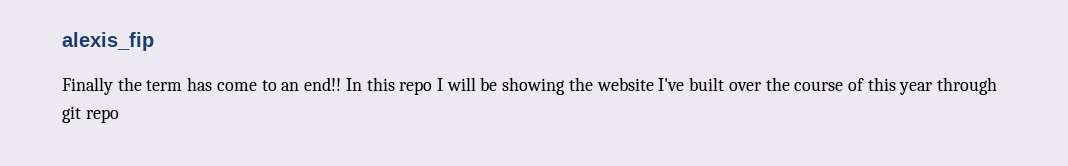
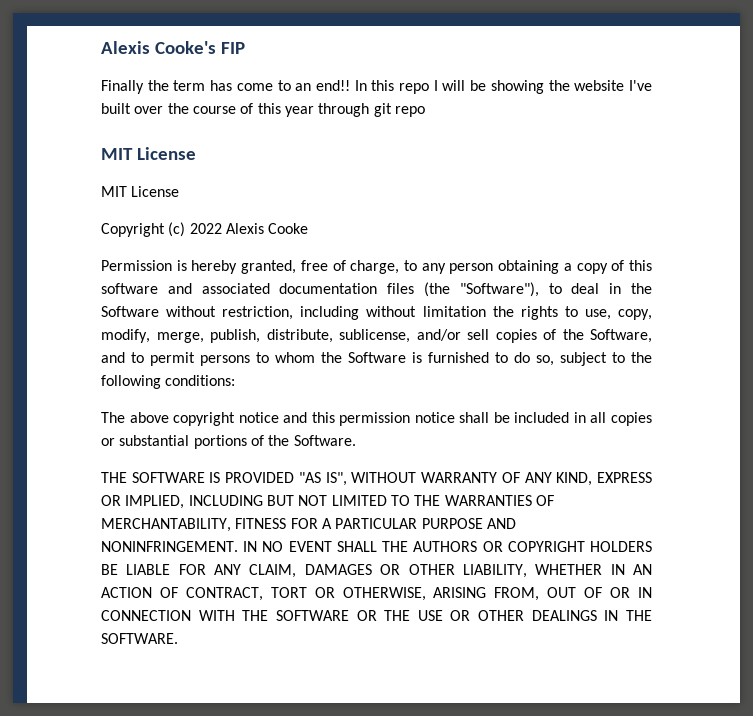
- alexis_fip
+ Alexis Cooke's FIP
  In this repo I will be showing the website I've built over the course of this year through git repo
+ MIT License
+ MIT License
+ Copyright (c) 2022 Alexis Cooke
+ Permission is hereby granted, free of charge, to any person obtaining a copy of this software and associated documentation files (the "Software"), to deal in the Software without restriction, including without limitation the rights to use, copy, modify, merge, publish, distribute, sublicense, and/or sell copies of the Software, and to permit persons to whom the Software is furnished to do so, subject to the following conditions:
+ The above copyright notice and this permission notice shall be included in all copies or substantial portions of the Software.
+ THE SOFTWARE IS PROVIDED "AS IS", WITHOUT WARRANTY OF ANY KIND, EXPRESS OR IMPLIED, INCLUDING BUT NOT LIMITED TO THE WARRANTIES OF MERCHANTABILITY, FITNESS FOR A PARTICULAR PURPOSE AND NONINFRINGEMENT. IN NO EVENT SHALL THE AUTHORS OR COPYRIGHT HOLDERS BE LIABLE FOR ANY CLAIM, DAMAGES OR OTHER LIABILITY, WHETHER IN AN ACTION OF CONTRACT, TORT OR OTHERWISE, ARISING FROM, OUT OF OR IN CONNECTION WITH THE SOFTWARE OR THE USE OR OTHER DEALINGS IN THE SOFTWARE.

